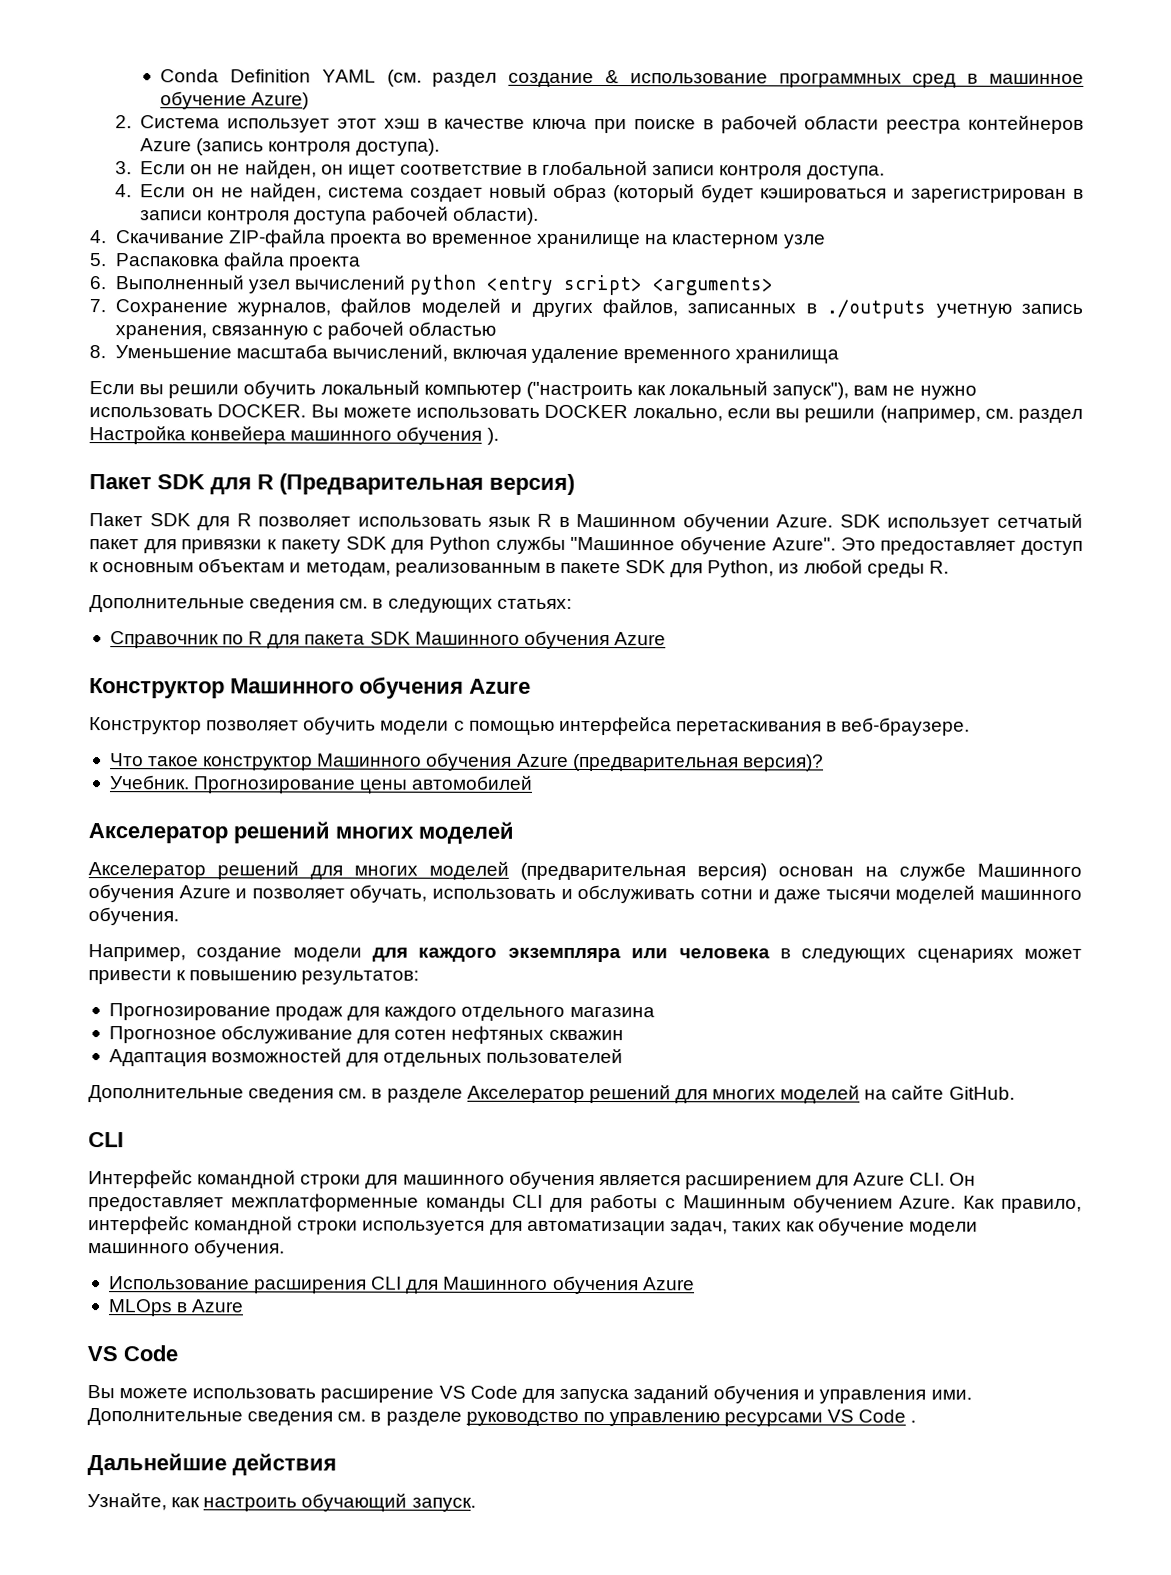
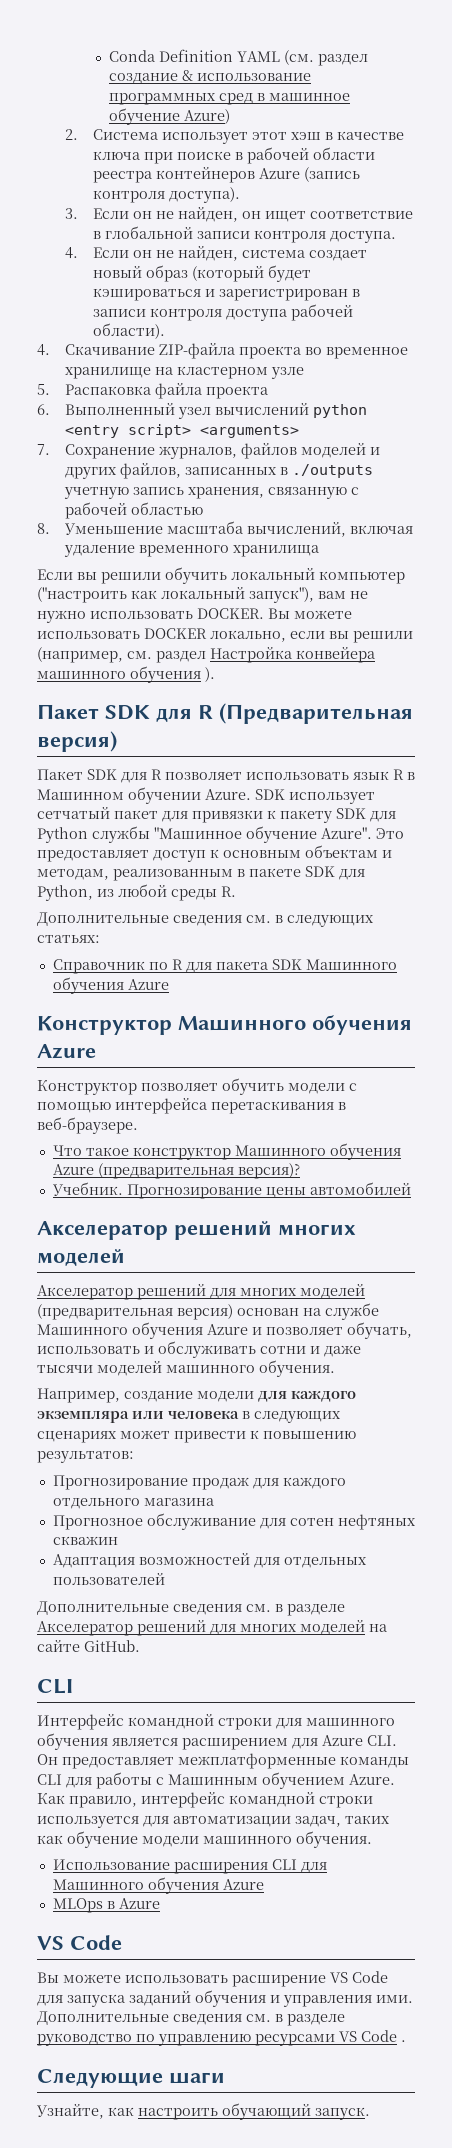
- Дальнейшие действия
+ Следующие шаги

